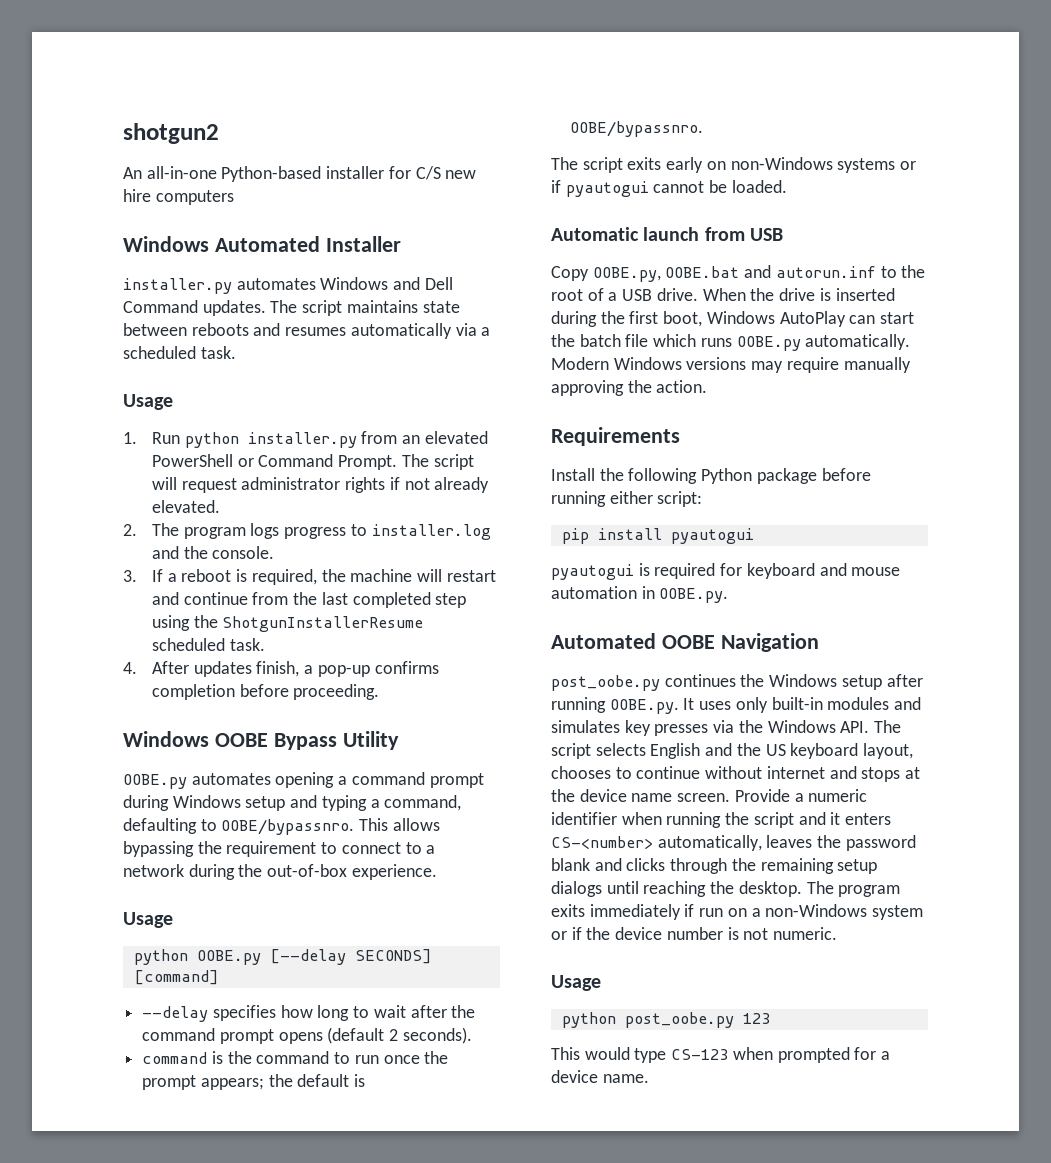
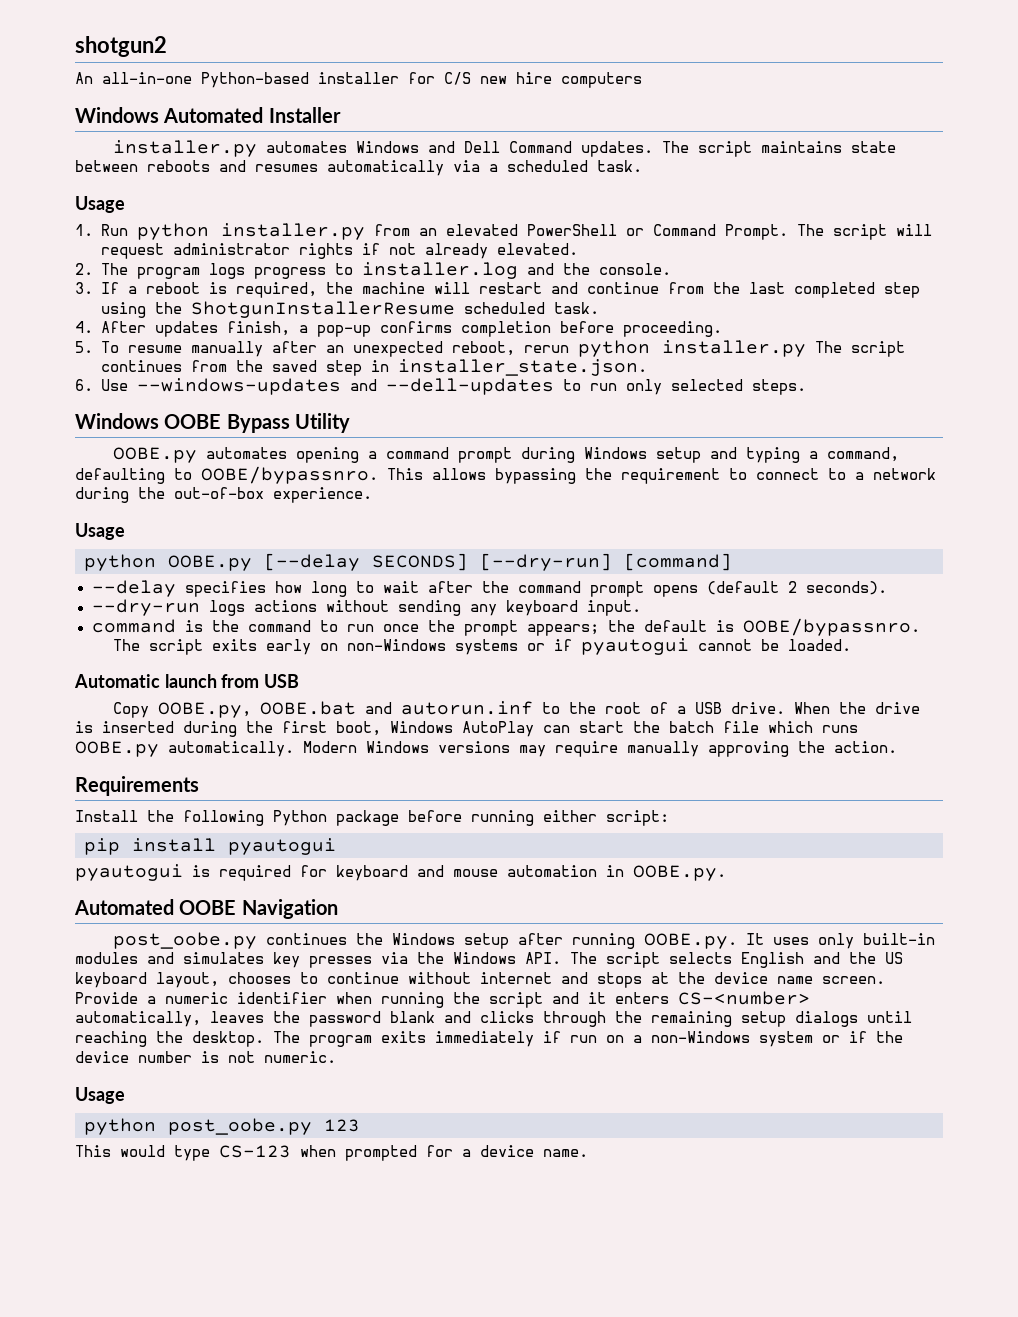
+ 5. To resume manually after an unexpected reboot, rerun python installer.py The script continues from the saved step in installer_state.json.
+ 6. Use --windows-updates and --dell-updates to run only selected steps.
- python OOBE.py [--delay SECONDS] [command]
+ python OOBE.py [--delay SECONDS] [--dry-run] [command]
+ --dry-run logs actions without sending any keyboard input.

